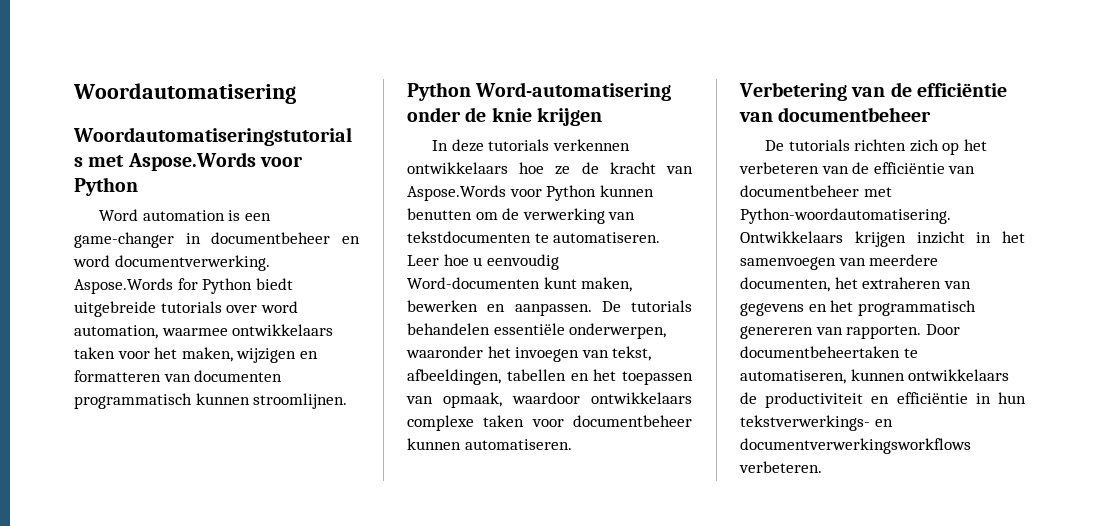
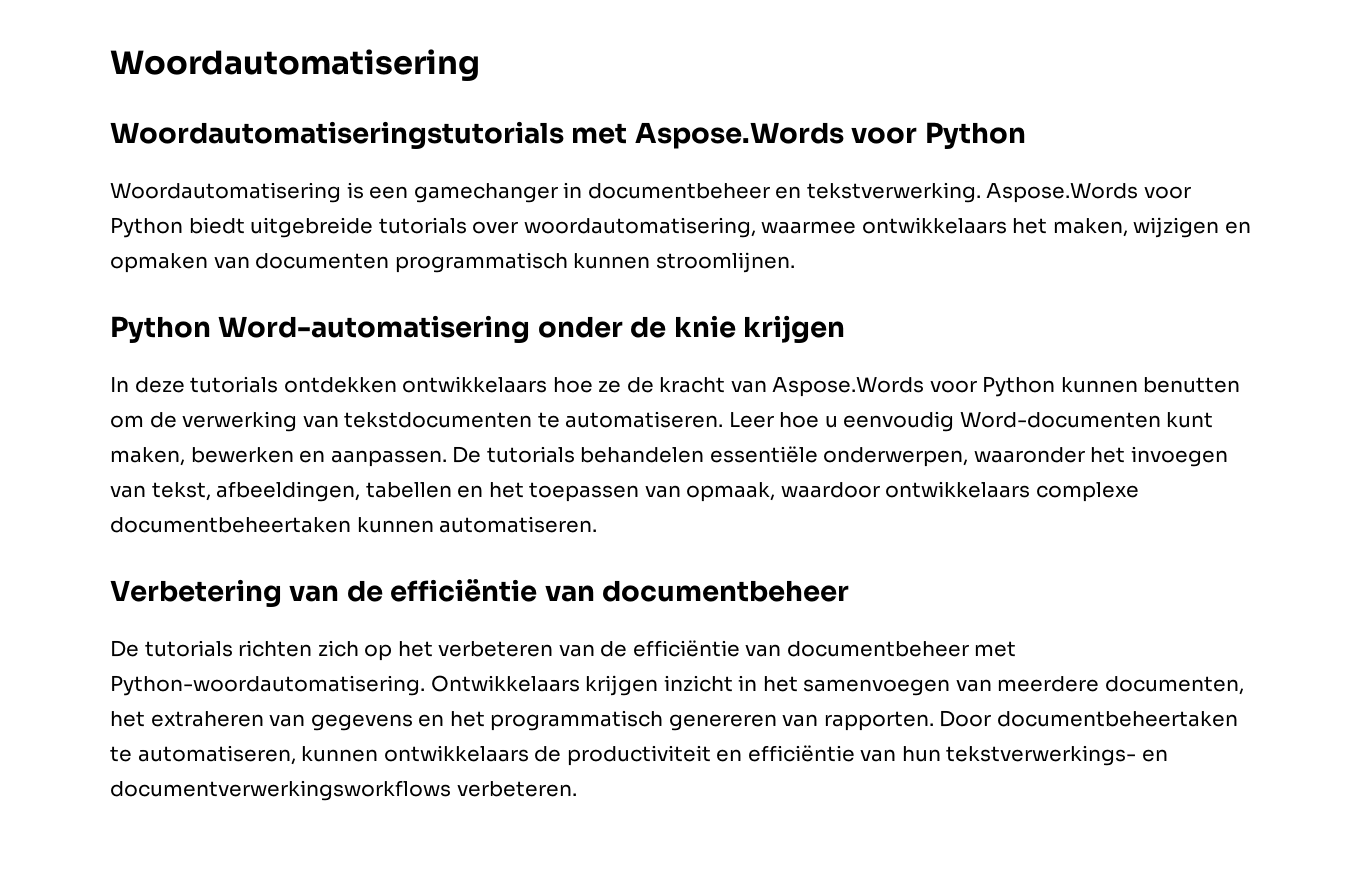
- Word automation is een game-changer in documentbeheer en word documentverwerking. Aspose.Words for Python biedt uitgebreide tutorials over word automation, waarmee ontwikkelaars taken voor het maken, wijzigen en formatteren van documenten programmatisch kunnen stroomlijnen.
+ Woordautomatisering is een gamechanger in documentbeheer en tekstverwerking. Aspose.Words voor Python biedt uitgebreide tutorials over woordautomatisering, waarmee ontwikkelaars het maken, wijzigen en opmaken van documenten programmatisch kunnen stroomlijnen.
- In deze tutorials verkennen ontwikkelaars hoe ze de kracht van Aspose.Words voor Python kunnen benutten om de verwerking van tekstdocumenten te automatiseren.
+ In deze tutorials ontdekken ontwikkelaars hoe ze de kracht van Aspose.Words voor Python kunnen benutten om de verwerking van tekstdocumenten te automatiseren.
- De tutorials behandelen essentiële onderwerpen, waaronder het invoegen van tekst, afbeeldingen, tabellen en het toepassen van opmaak, waardoor ontwikkelaars complexe taken voor documentbeheer kunnen automatiseren.
+ De tutorials behandelen essentiële onderwerpen, waaronder het invoegen van tekst, afbeeldingen, tabellen en het toepassen van opmaak, waardoor ontwikkelaars complexe documentbeheertaken kunnen automatiseren.
- Door documentbeheertaken te automatiseren, kunnen ontwikkelaars de productiviteit en efficiëntie in hun tekstverwerkings- en documentverwerkingsworkflows verbeteren.
+ Door documentbeheertaken te automatiseren, kunnen ontwikkelaars de productiviteit en efficiëntie van hun tekstverwerkings- en documentverwerkingsworkflows verbeteren.

